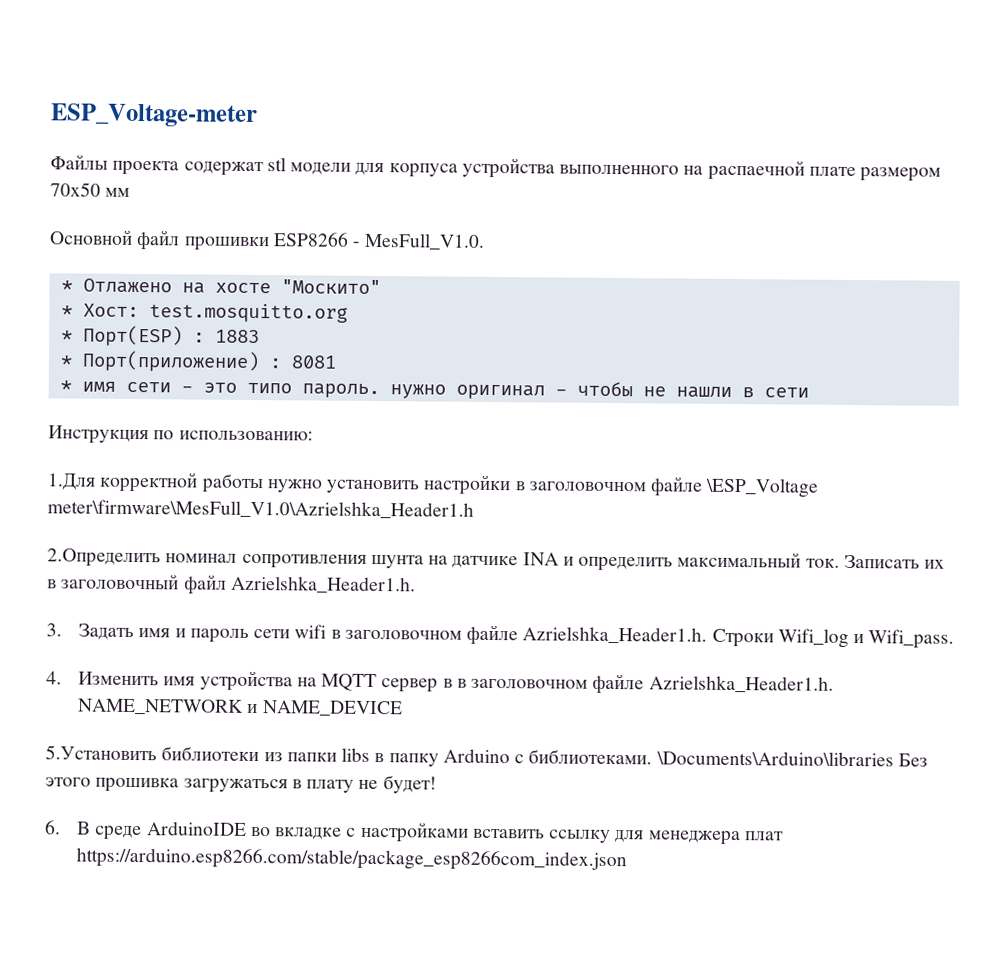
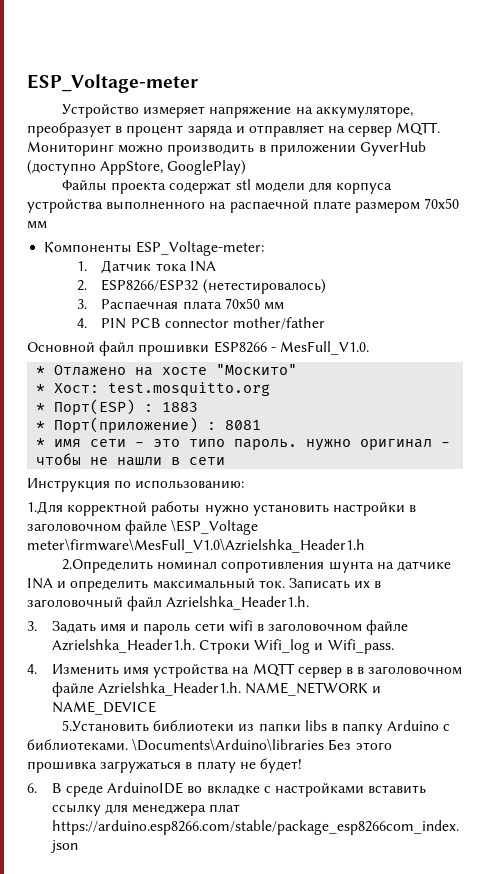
+ Устройство измеряет напряжение на аккумуляторе, преобразует в процент заряда и отправляет на сервер MQTT. Мониторинг можно производить в приложении GyverHub (доступно AppStore, GooglePlay)
+ Компоненты ESP_Voltage-meter:
+ 1. Датчик тока INA
+ 2. ESP8266/ESP32 (нетестировалось)
+ 3. Распаечная плата 70х50 мм
+ 4. PIN PCB connector mother/father

